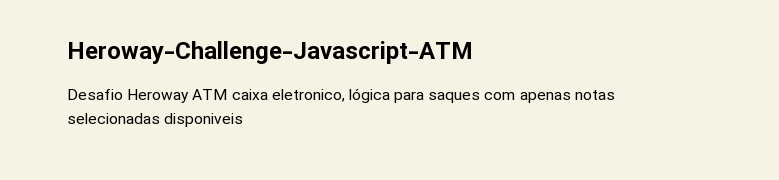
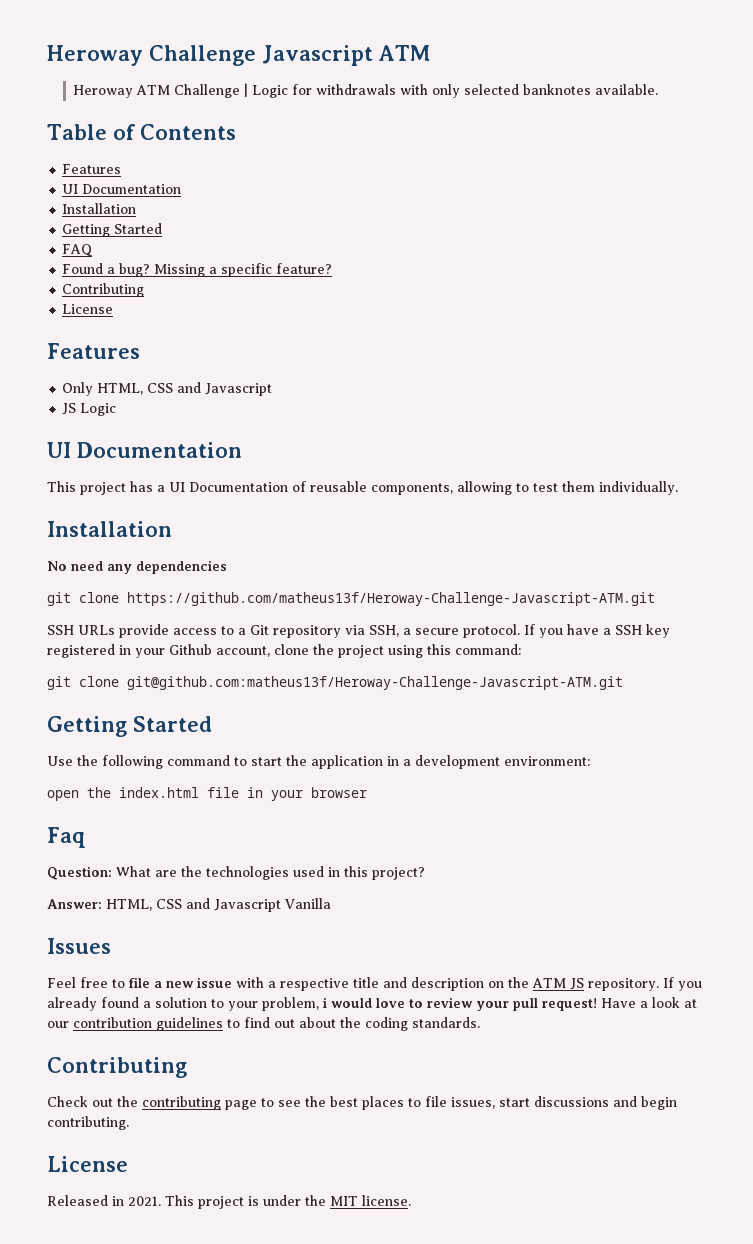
- Heroway-Challenge-Javascript-ATM
- Desafio Heroway ATM caixa eletronico, lógica para saques com apenas notas selecionadas disponiveis
+ Heroway Challenge Javascript ATM
+ Heroway ATM Challenge | Logic for withdrawals with only selected banknotes available.
+ Table of Contents
+ Features
+ UI Documentation
+ Installation
+ Getting Started
+ FAQ
+ Found a bug? Missing a specific feature?
+ Contributing
+ License
+ Features
+ Only HTML, CSS and Javascript
+ JS Logic
+ UI Documentation
+ This project has a UI Documentation of reusable components, allowing to test them individually.
+ Installation
+ No need any dependencies
+ git clone https://github.com/matheus13f/Heroway-Challenge-Javascript-ATM.git
+ SSH URLs provide access to a Git repository via SSH, a secure protocol. If you have a SSH key registered in your Github account, clone the project using this command:
+ git clone git@github.com:matheus13f/Heroway-Challenge-Javascript-ATM.git
+ Getting Started
+ Use the following command to start the application in a development environment:
+ open the index.html file in your browser
+ Faq
+ Question: What are the technologies used in this project?
+ Answer: HTML, CSS and Javascript Vanilla
+ Issues
+ Feel free to file a new issue with a respective title and description on the ATM JS repository. If you already found a solution to your problem, i would love to review your pull request! Have a look at our contribution guidelines to find out about the coding standards.
+ Contributing
+ Check out the contributing page to see the best places to file issues, start discussions and begin contributing.
+ License
+ Released in 2021. This project is under the MIT license.

